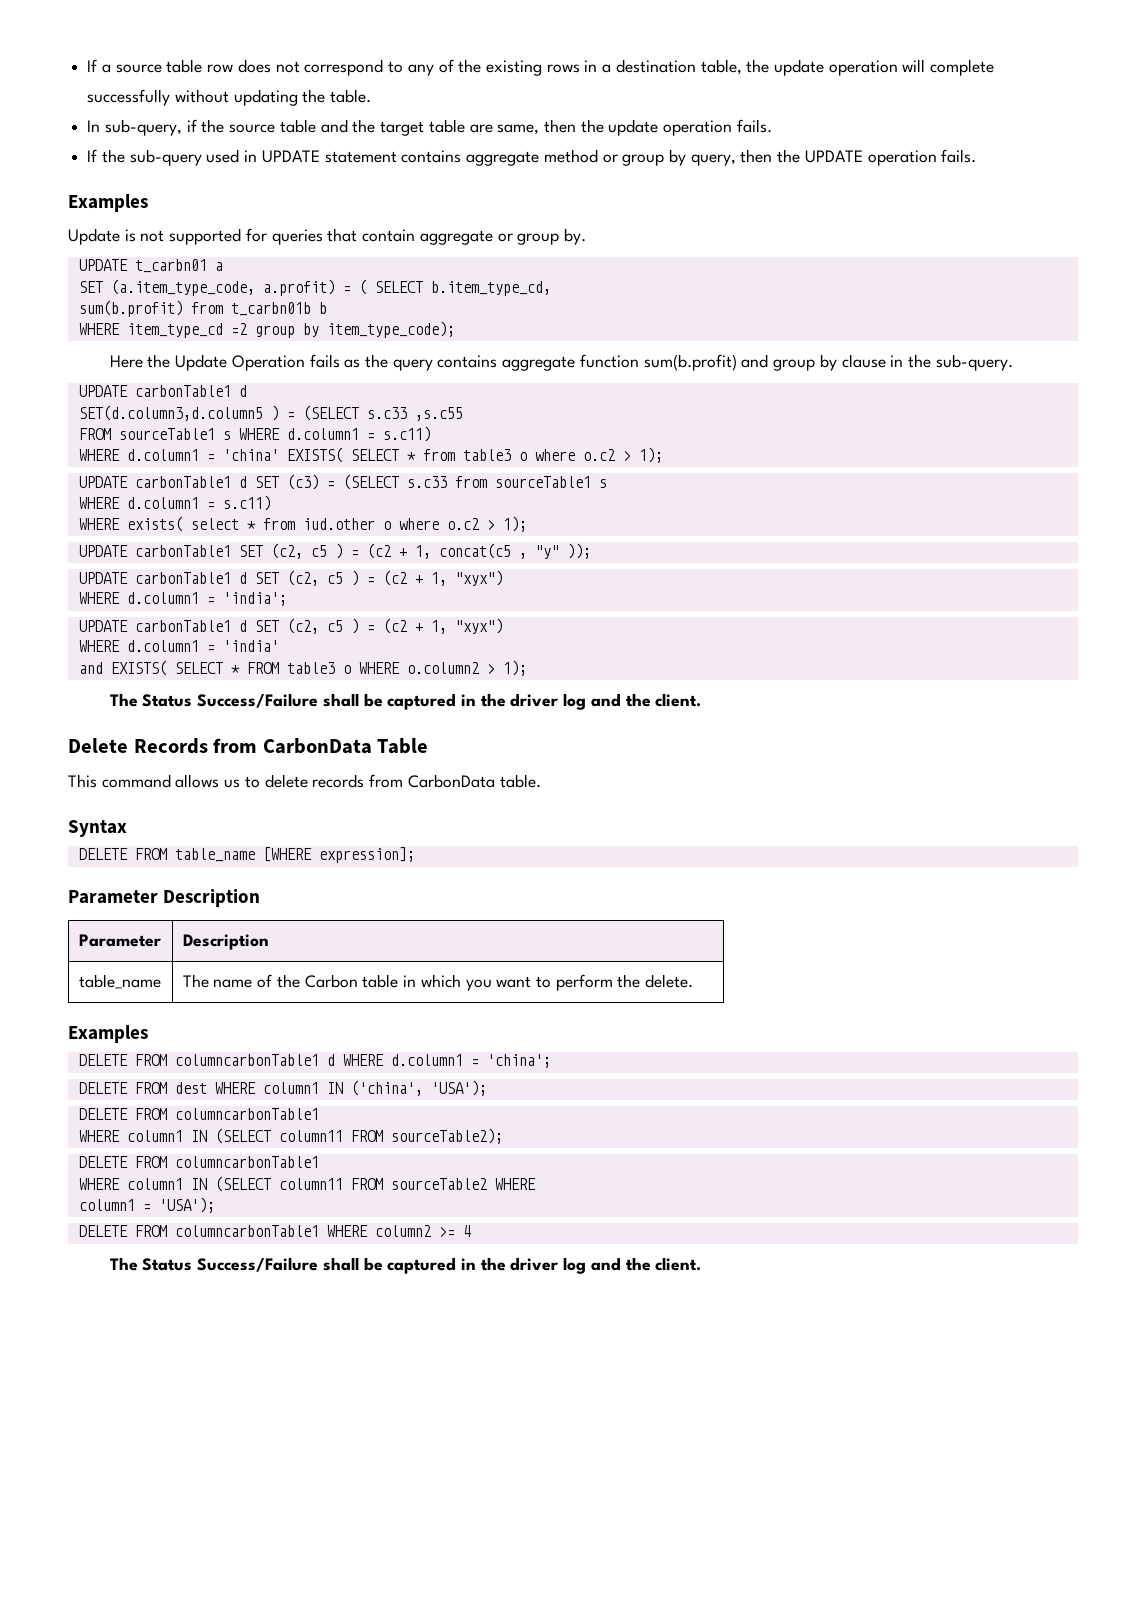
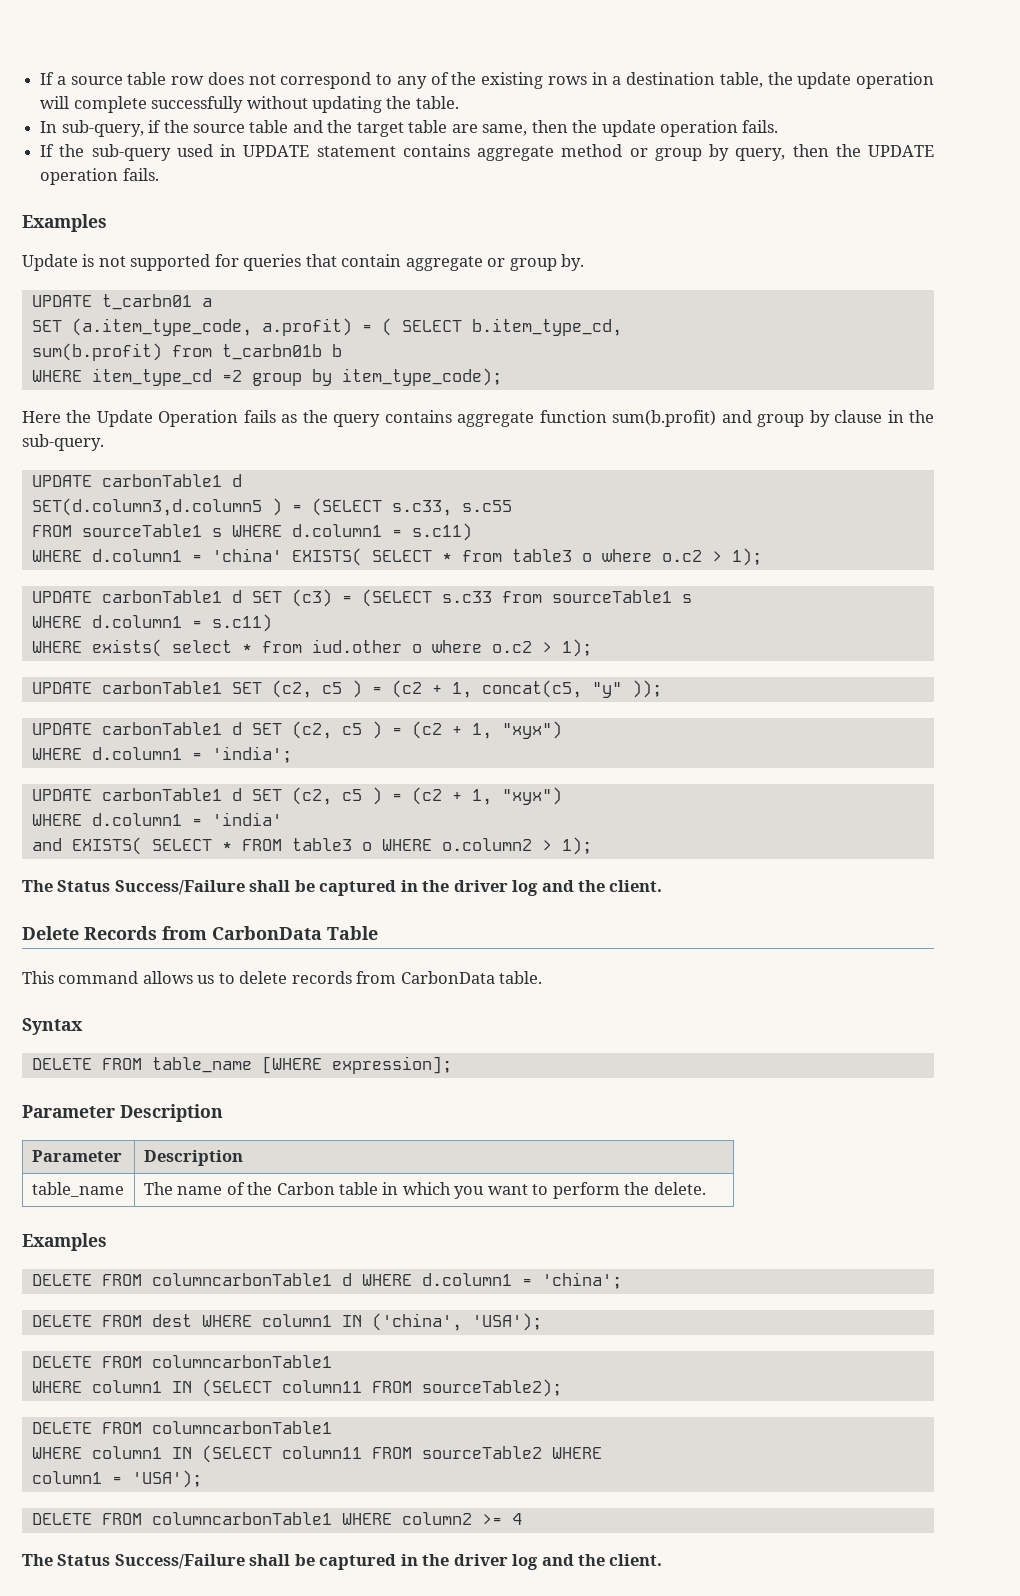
- SET(d.column3,d.column5 ) = (SELECT s.c33 ,s.c55
+ SET(d.column3,d.column5 ) = (SELECT s.c33, s.c55
- UPDATE carbonTable1 SET (c2, c5 ) = (c2 + 1, concat(c5 , "y" ));
+ UPDATE carbonTable1 SET (c2, c5 ) = (c2 + 1, concat(c5, "y" ));

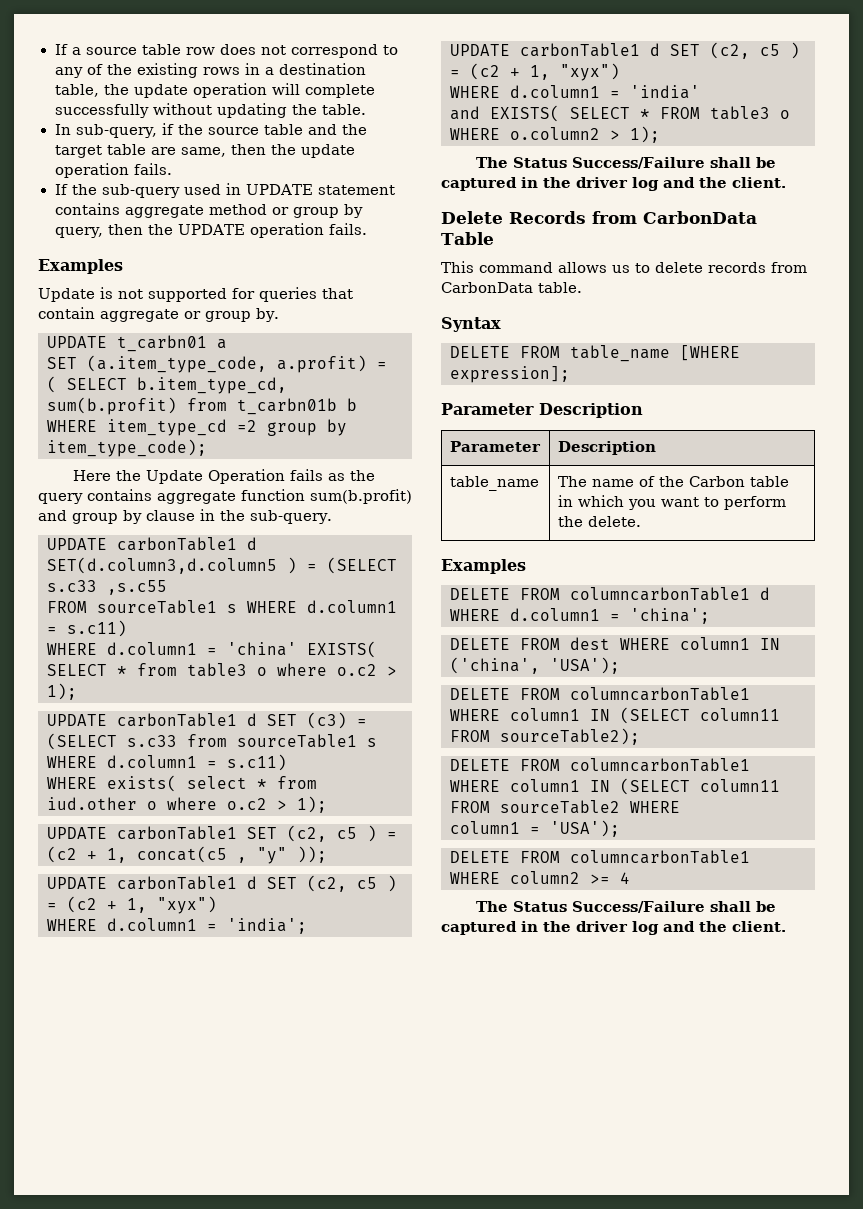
- SET(d.column3,d.column5 ) = (SELECT s.c33, s.c55
+ SET(d.column3,d.column5 ) = (SELECT s.c33 ,s.c55
- UPDATE carbonTable1 SET (c2, c5 ) = (c2 + 1, concat(c5, "y" ));
+ UPDATE carbonTable1 SET (c2, c5 ) = (c2 + 1, concat(c5 , "y" ));

